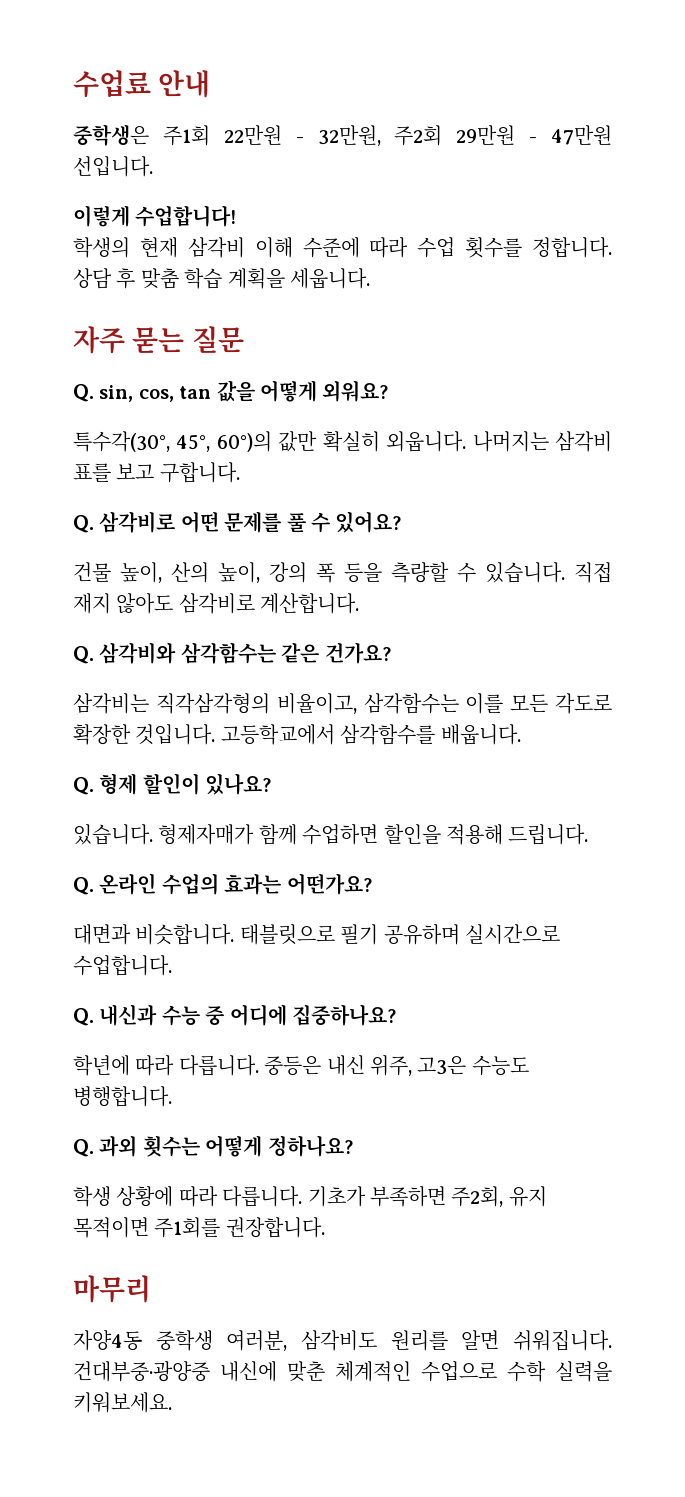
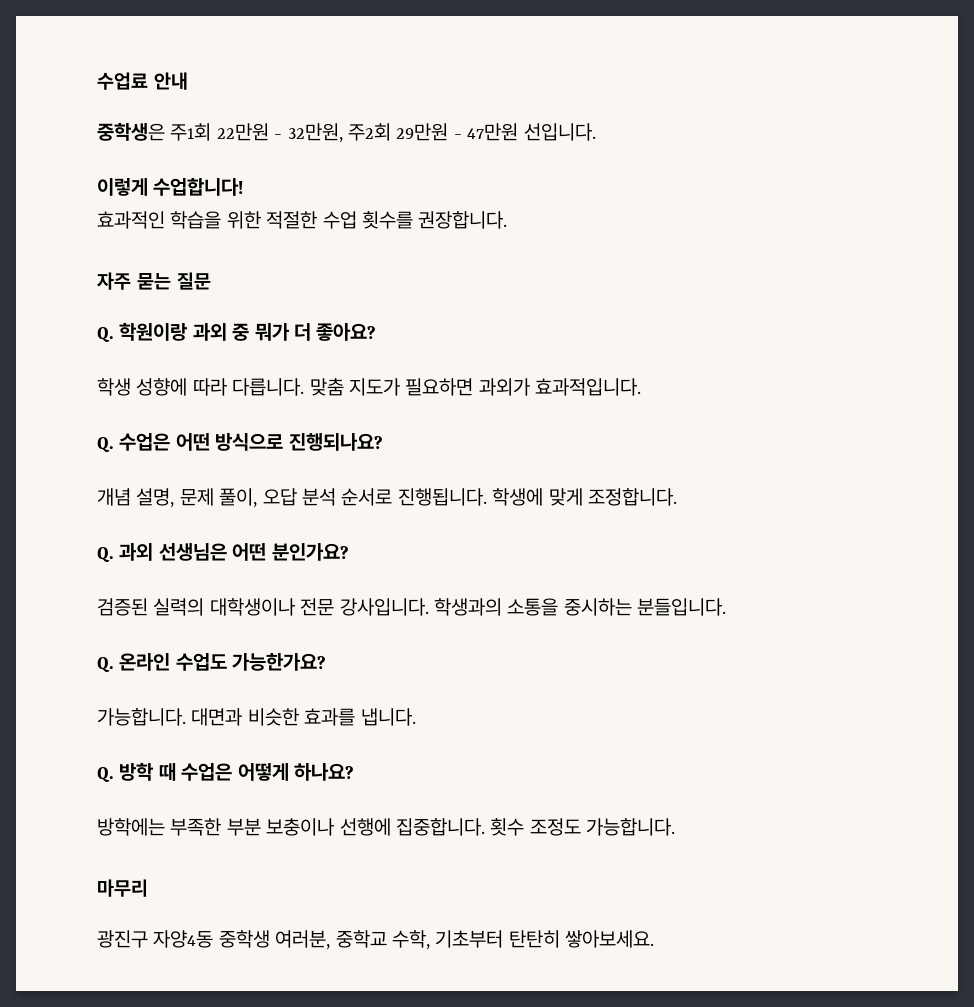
- 학생의 현재 삼각비 이해 수준에 따라 수업 횟수를 정합니다. 상담 후 맞춤 학습 계획을 세웁니다.
+ 효과적인 학습을 위한 적절한 수업 횟수를 권장합니다.
  자주 묻는 질문
- Q. sin, cos, tan 값을 어떻게 외워요?
- 특수각(30°, 45°, 60°)의 값만 확실히 외웁니다. 나머지는 삼각비 표를 보고 구합니다.
- Q. 삼각비로 어떤 문제를 풀 수 있어요?
- 건물 높이, 산의 높이, 강의 폭 등을 측량할 수 있습니다. 직접 재지 않아도 삼각비로 계산합니다.
- Q. 삼각비와 삼각함수는 같은 건가요?
- 삼각비는 직각삼각형의 비율이고, 삼각함수는 이를 모든 각도로 확장한 것입니다. 고등학교에서 삼각함수를 배웁니다.
- Q. 형제 할인이 있나요?
- 있습니다. 형제자매가 함께 수업하면 할인을 적용해 드립니다.
- Q. 온라인 수업의 효과는 어떤가요?
- 대면과 비슷합니다. 태블릿으로 필기 공유하며 실시간으로 수업합니다.
- Q. 내신과 수능 중 어디에 집중하나요?
- 학년에 따라 다릅니다. 중등은 내신 위주, 고3은 수능도 병행합니다.
- Q. 과외 횟수는 어떻게 정하나요?
- 학생 상황에 따라 다릅니다. 기초가 부족하면 주2회, 유지 목적이면 주1회를 권장합니다.
+ Q. 학원이랑 과외 중 뭐가 더 좋아요?
+ 학생 성향에 따라 다릅니다. 맞춤 지도가 필요하면 과외가 효과적입니다.
+ Q. 수업은 어떤 방식으로 진행되나요?
+ 개념 설명, 문제 풀이, 오답 분석 순서로 진행됩니다. 학생에 맞게 조정합니다.
+ Q. 과외 선생님은 어떤 분인가요?
+ 검증된 실력의 대학생이나 전문 강사입니다. 학생과의 소통을 중시하는 분들입니다.
+ Q. 온라인 수업도 가능한가요?
+ 가능합니다. 대면과 비슷한 효과를 냅니다.
+ Q. 방학 때 수업은 어떻게 하나요?
+ 방학에는 부족한 부분 보충이나 선행에 집중합니다. 횟수 조정도 가능합니다.
- 자양4동 중학생 여러분, 삼각비도 원리를 알면 쉬워집니다. 건대부중·광양중 내신에 맞춘 체계적인 수업으로 수학 실력을 키워보세요.
+ 광진구 자양4동 중학생 여러분, 중학교 수학, 기초부터 탄탄히 쌓아보세요.

